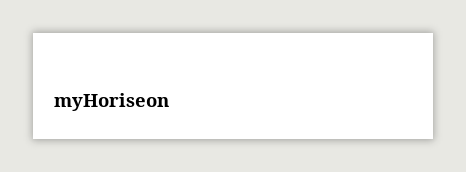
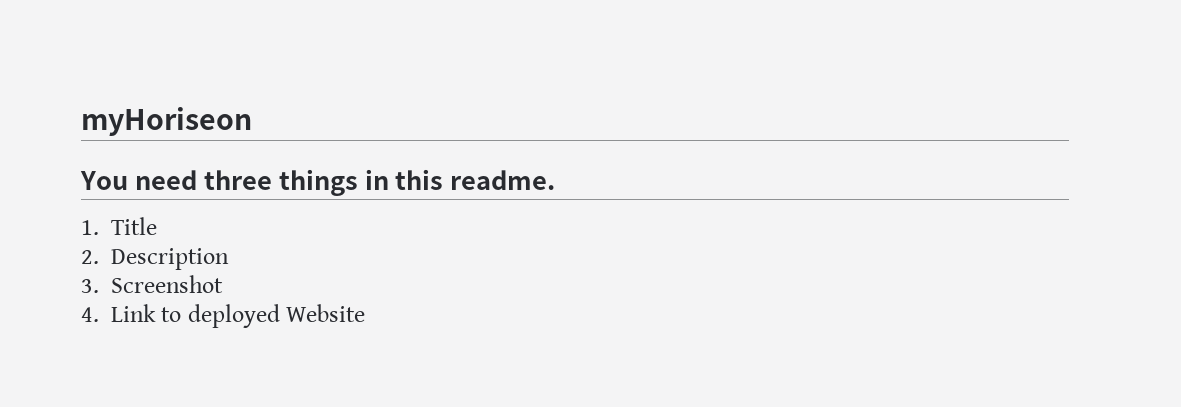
+ You need three things in this readme.
+ 1. Title
+ 2. Description
+ 3. Screenshot
+ 4. Link to deployed Website

